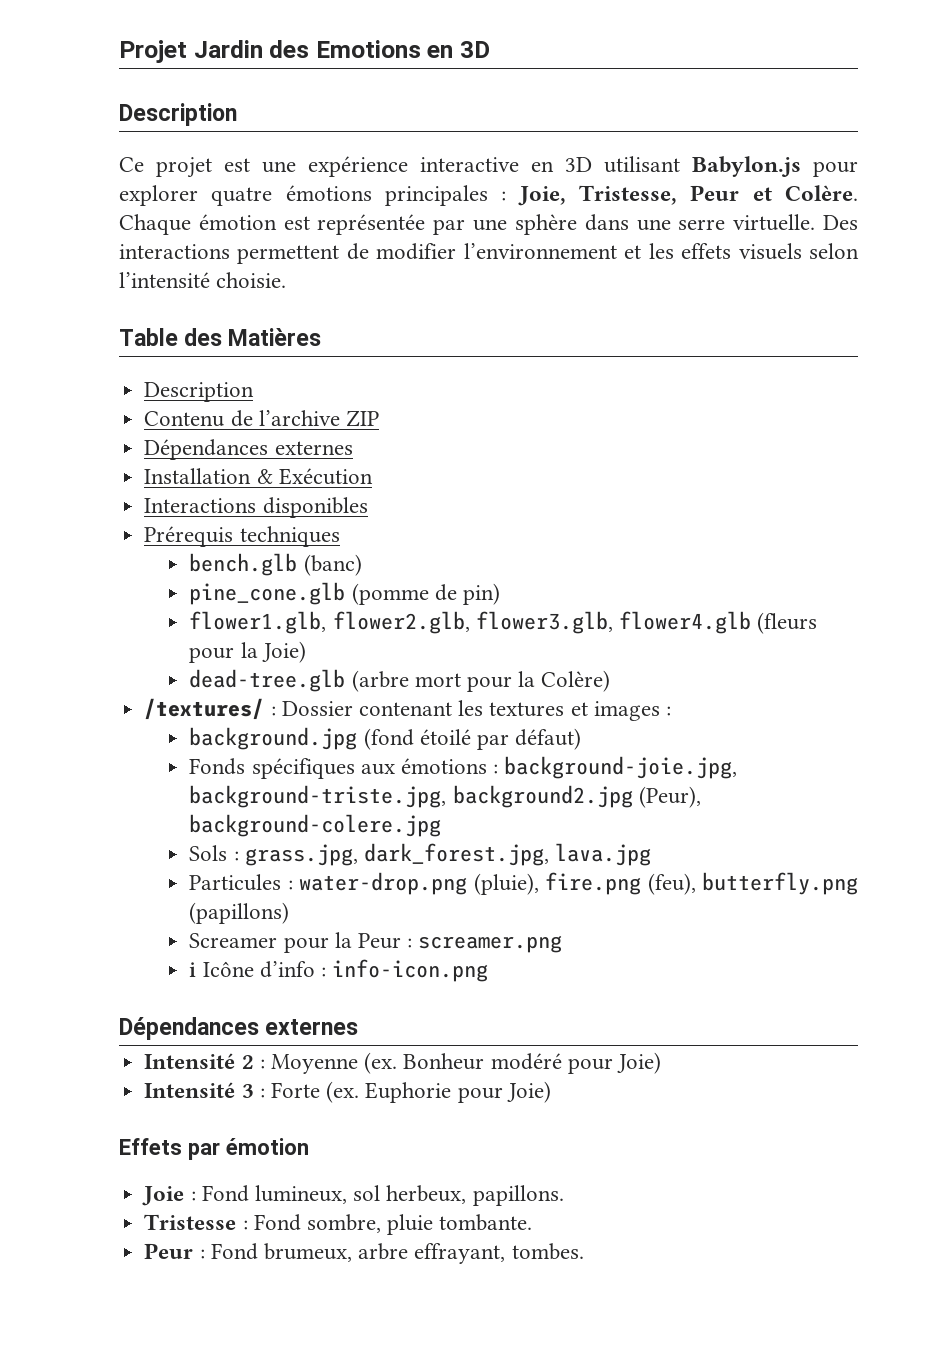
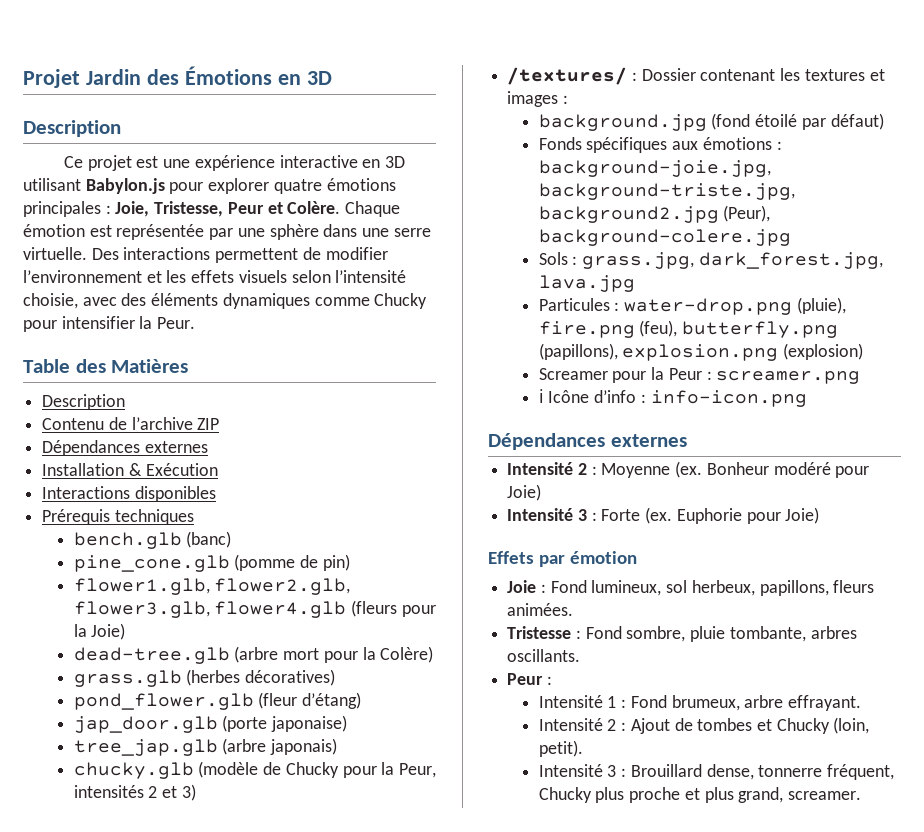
- Projet Jardin des Emotions en 3D
+ Projet Jardin des Émotions en 3D
- Des interactions permettent de modifier l’environnement et les effets visuels selon l’intensité choisie.
+ Des interactions permettent de modifier l’environnement et les effets visuels selon l’intensité choisie, avec des éléments dynamiques comme Chucky pour intensifier la Peur.
+ grass.glb (herbes décoratives)
+ pond_flower.glb (fleur d’étang)
+ jap_door.glb (porte japonaise)
+ tree_jap.glb (arbre japonais)
+ chucky.glb (modèle de Chucky pour la Peur, intensités 2 et 3)
- Particules : water-drop.png (pluie), fire.png (feu), butterfly.png (papillons)
+ Particules : water-drop.png (pluie), fire.png (feu), butterfly.png (papillons), explosion.png (explosion)
- Joie : Fond lumineux, sol herbeux, papillons.
+ Joie : Fond lumineux, sol herbeux, papillons, fleurs animées.
- Tristesse : Fond sombre, pluie tombante.
- Peur : Fond brumeux, arbre effrayant, tombes.
+ Tristesse : Fond sombre, pluie tombante, arbres oscillants.
+ Peur :
+ Intensité 1 : Fond brumeux, arbre effrayant.
+ Intensité 2 : Ajout de tombes et Chucky (loin, petit).
+ Intensité 3 : Brouillard dense, tonnerre fréquent, Chucky plus proche et plus grand, screamer.

